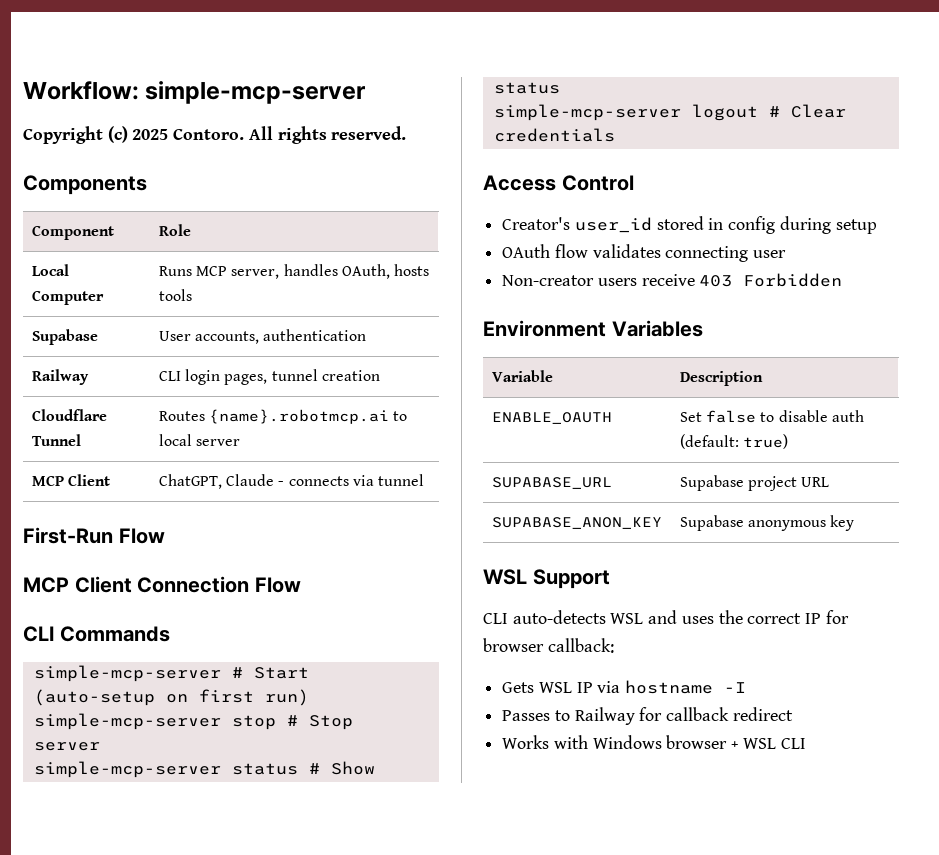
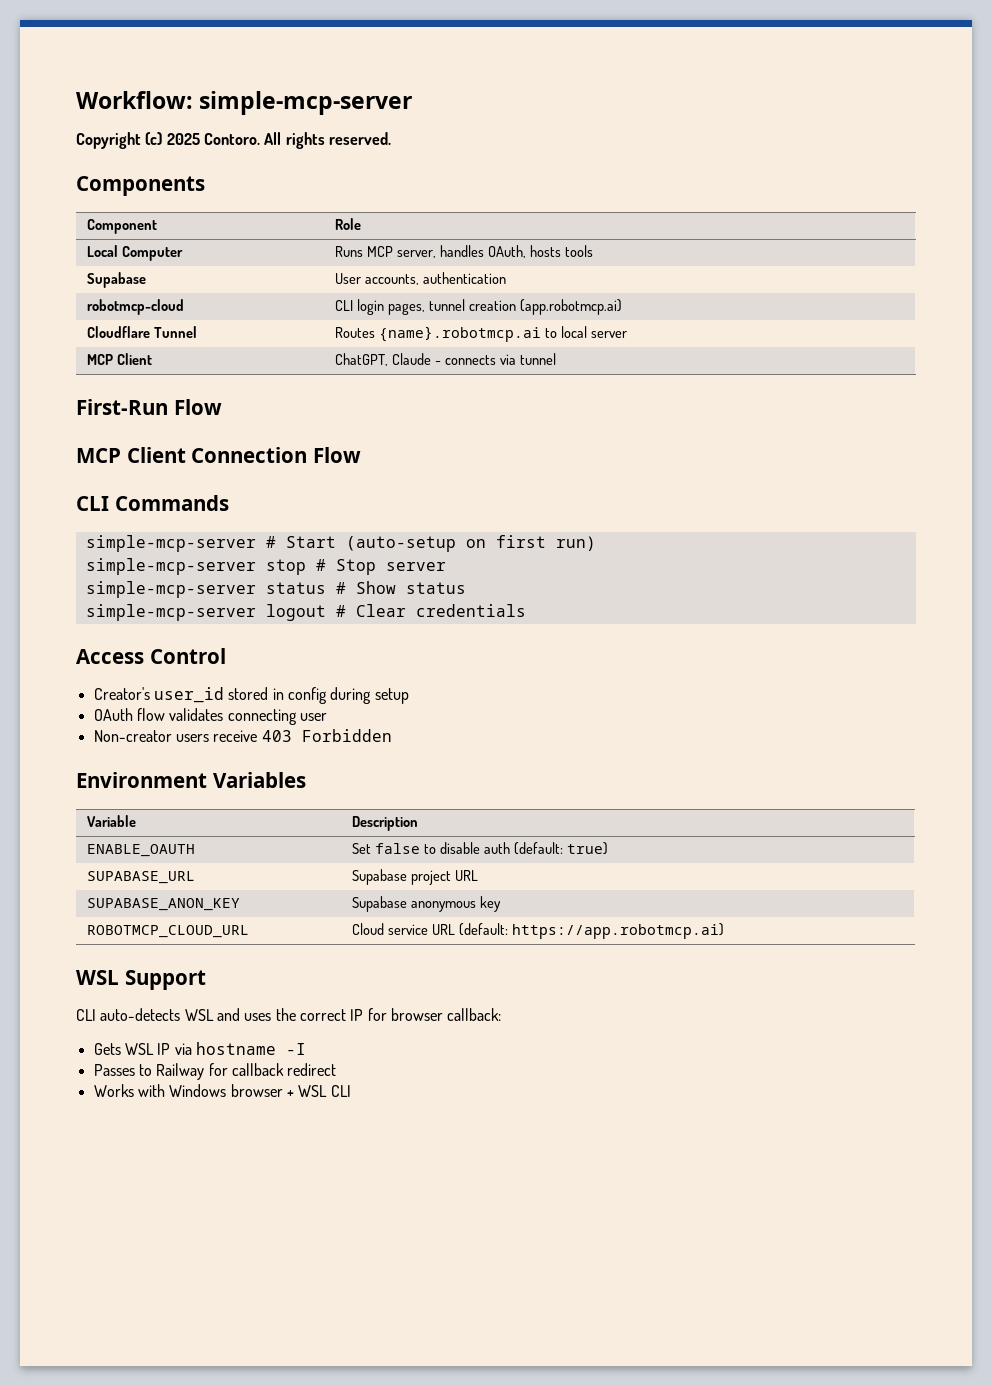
- Railway | CLI login pages, tunnel creation
+ robotmcp-cloud | CLI login pages, tunnel creation (app.robotmcp.ai)
+ ROBOTMCP_CLOUD_URL | Cloud service URL (default: https://app.robotmcp.ai)

